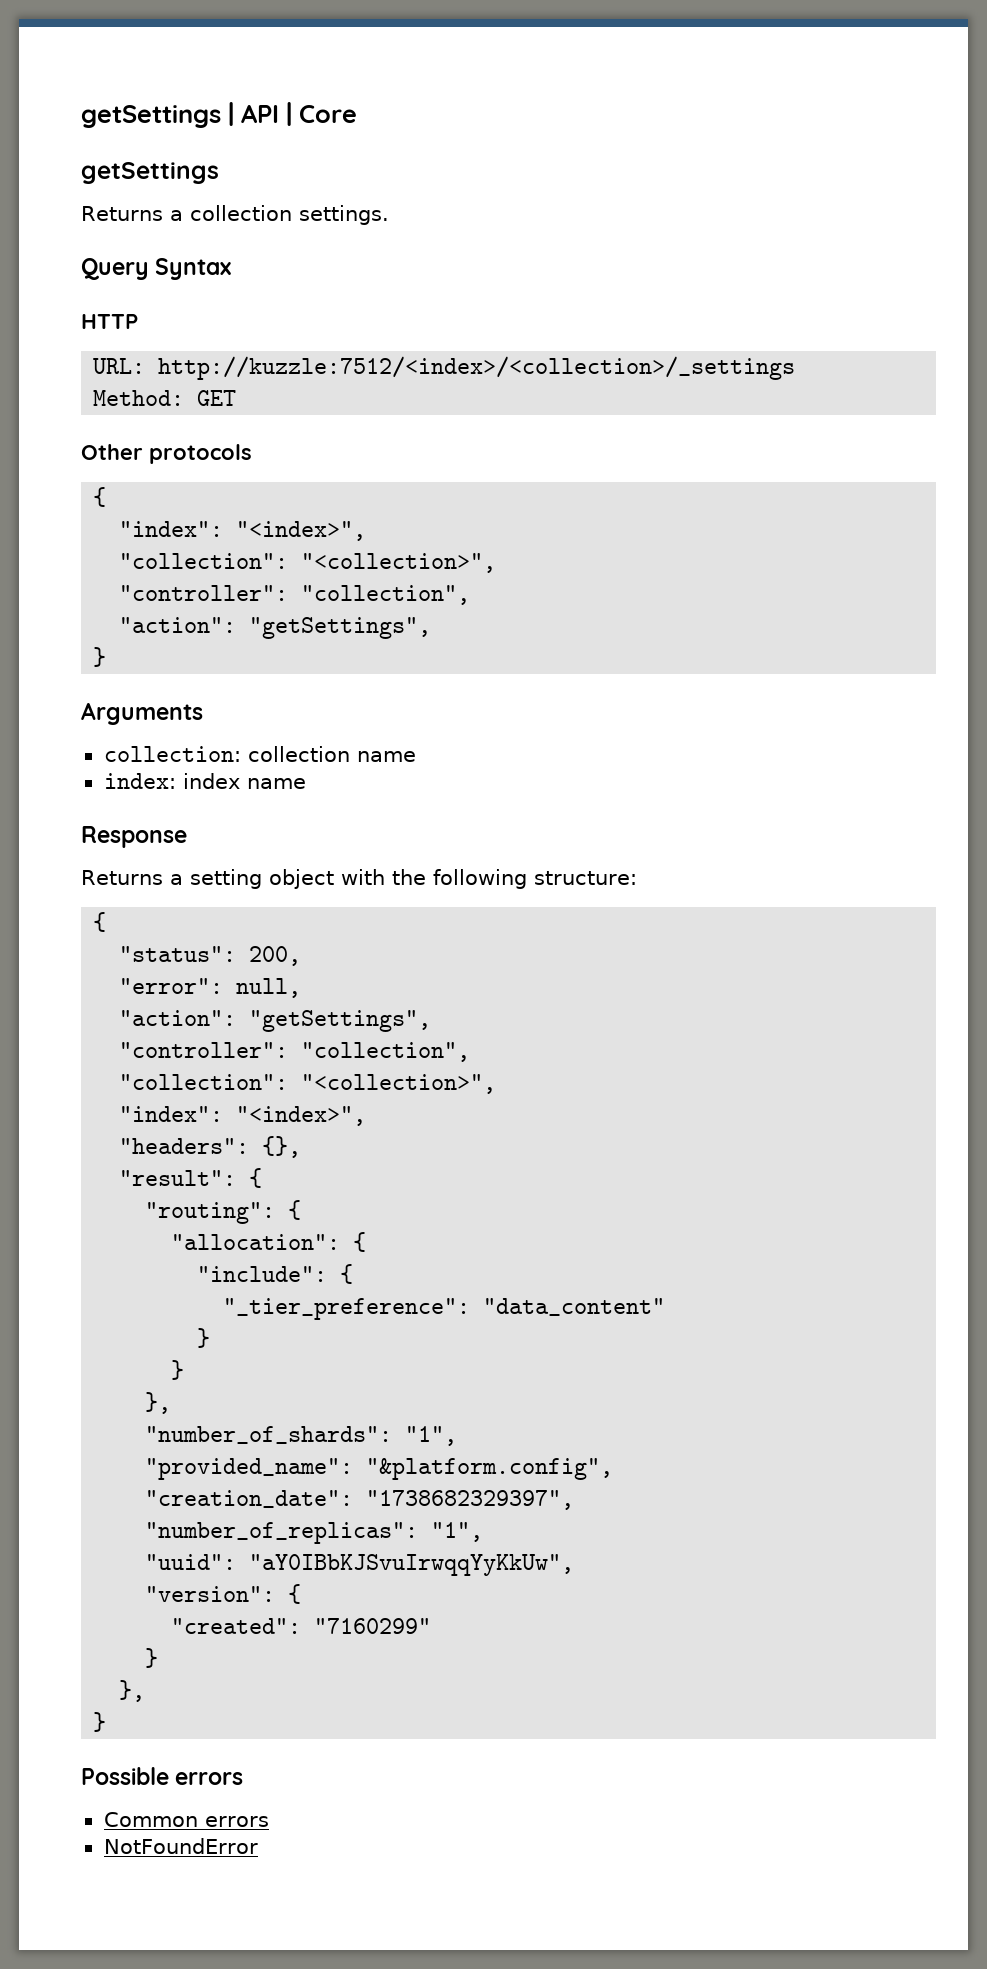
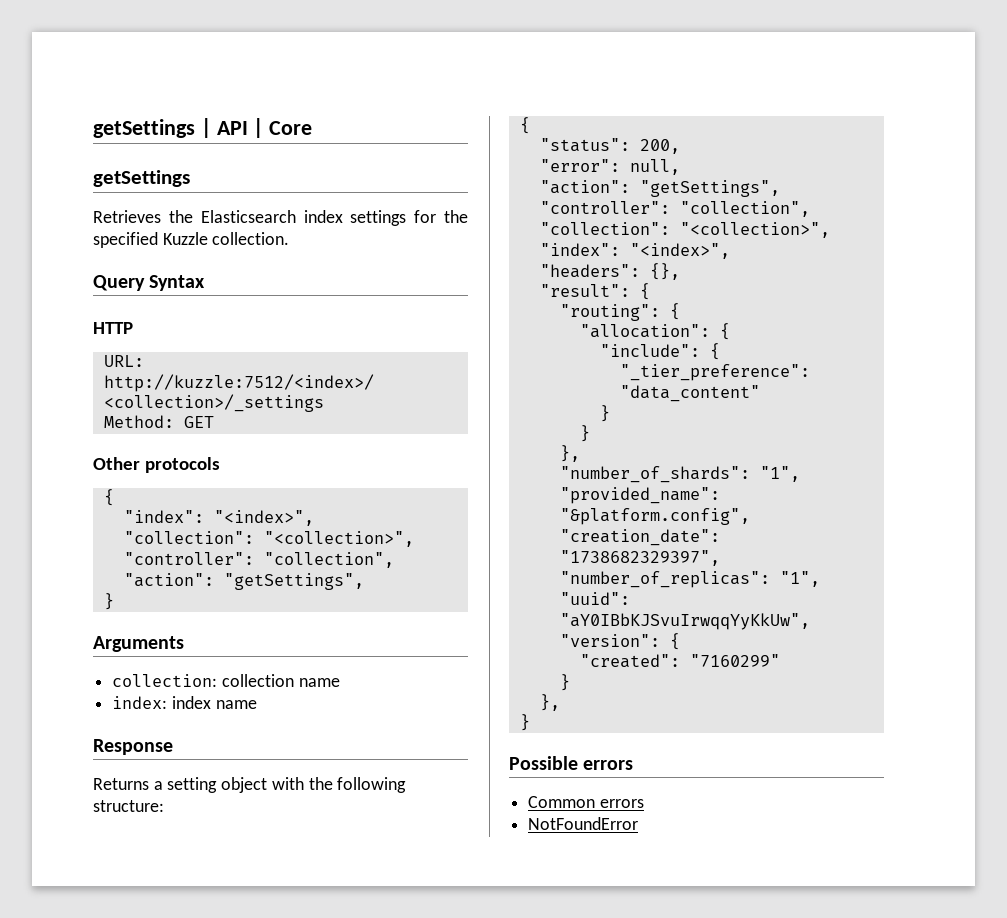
- Returns a collection settings.
+ Retrieves the Elasticsearch index settings for the specified Kuzzle collection.

